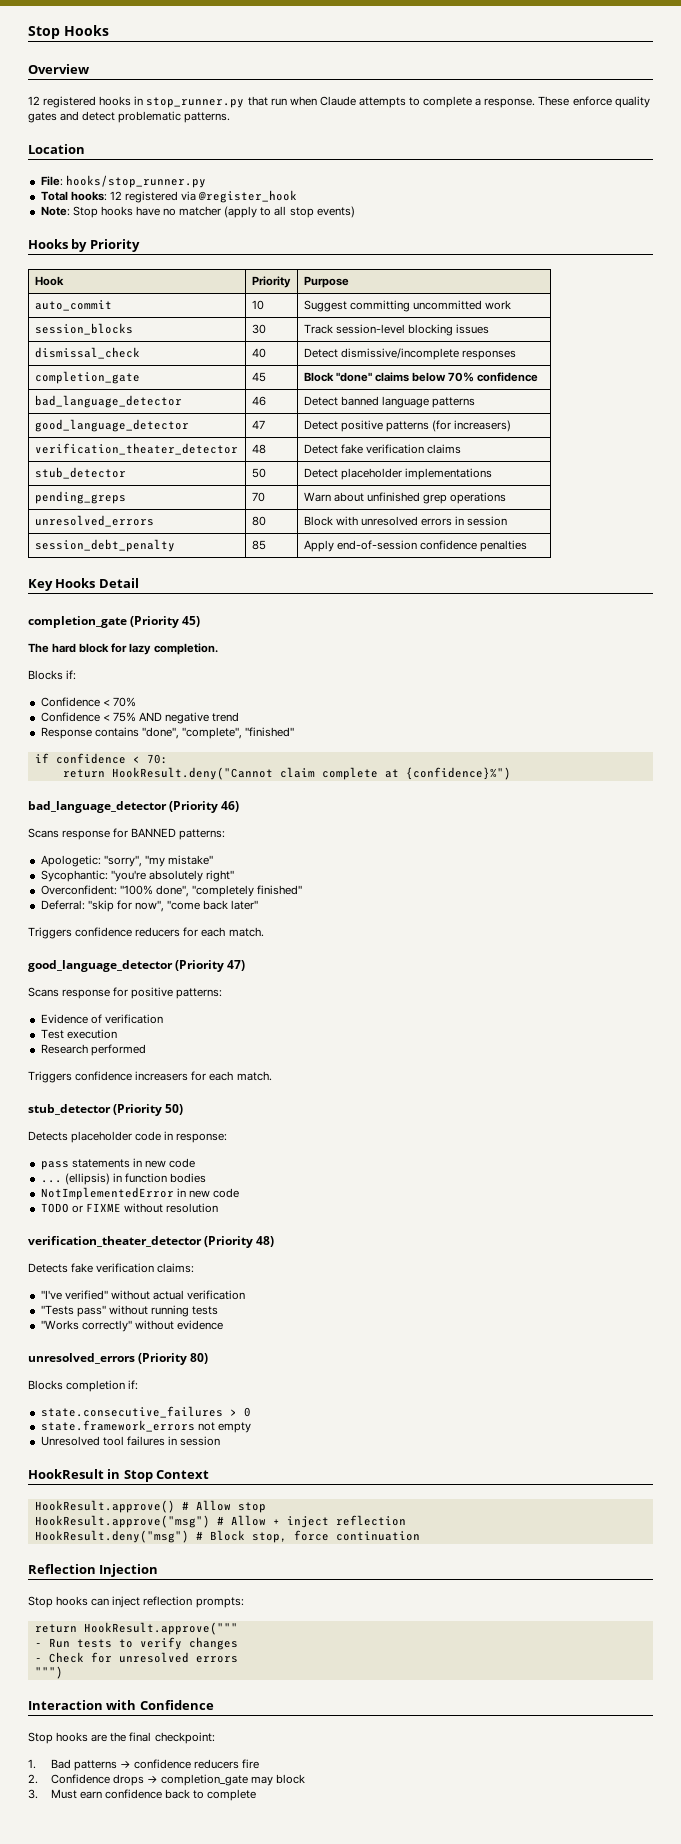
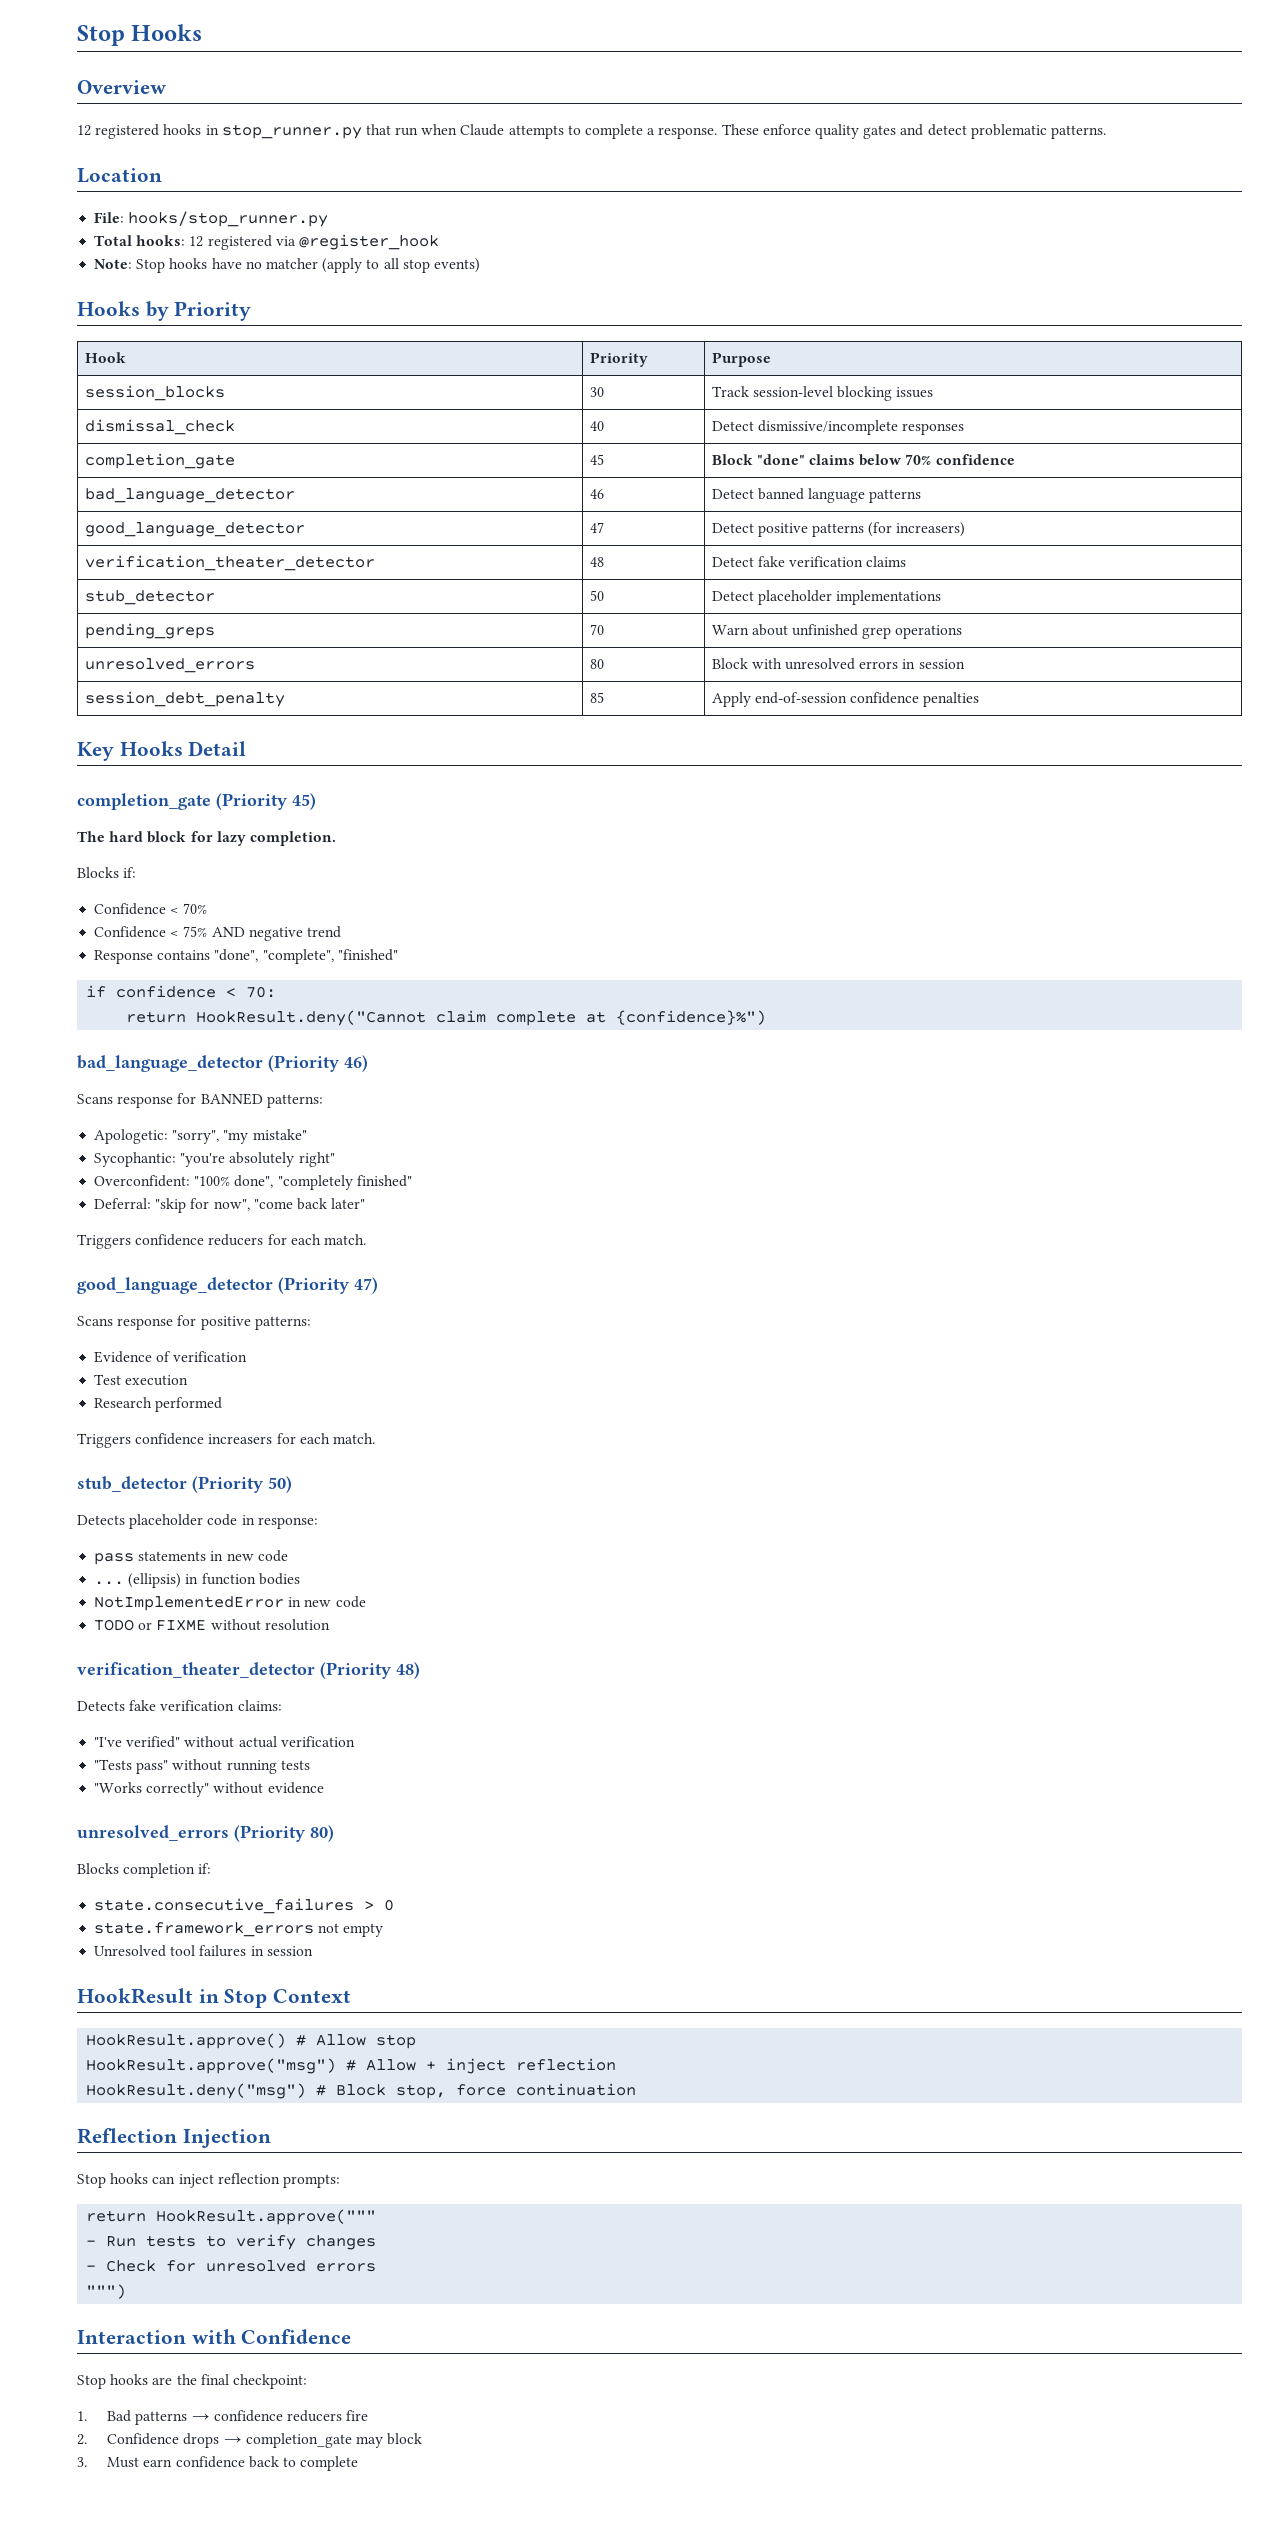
- auto_commit | 10 | Suggest committing uncommitted work

